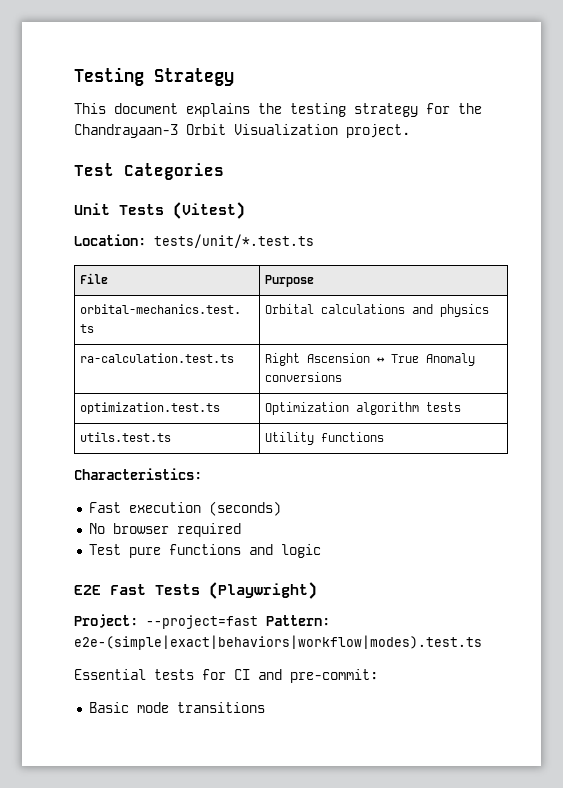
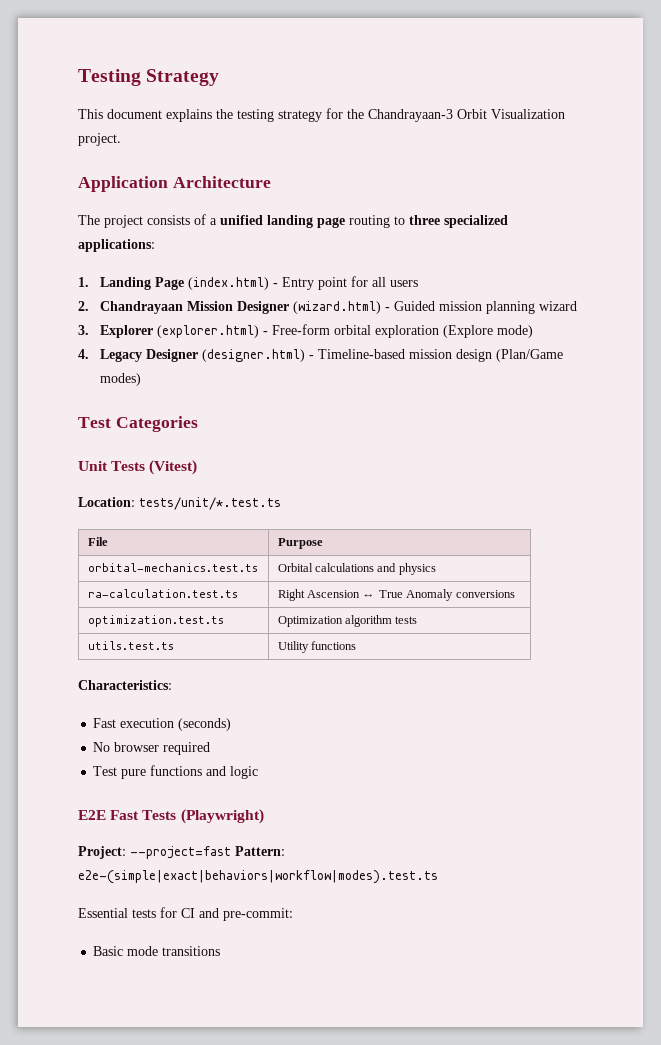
+ Application Architecture
+ The project consists of a unified landing page routing to three specialized applications:
+ 1. Landing Page (index.html) - Entry point for all users
+ 2. Chandrayaan Mission Designer (wizard.html) - Guided mission planning wizard
+ 3. Explorer (explorer.html) - Free-form orbital exploration (Explore mode)
+ 4. Legacy Designer (designer.html) - Timeline-based mission design (Plan/Game modes)

